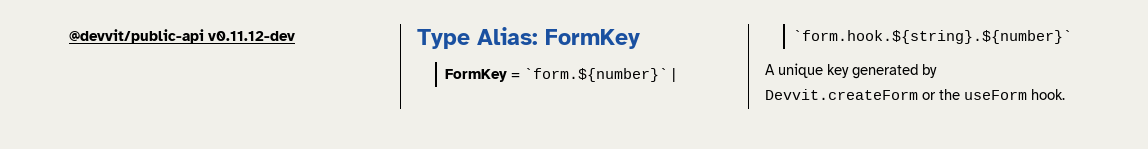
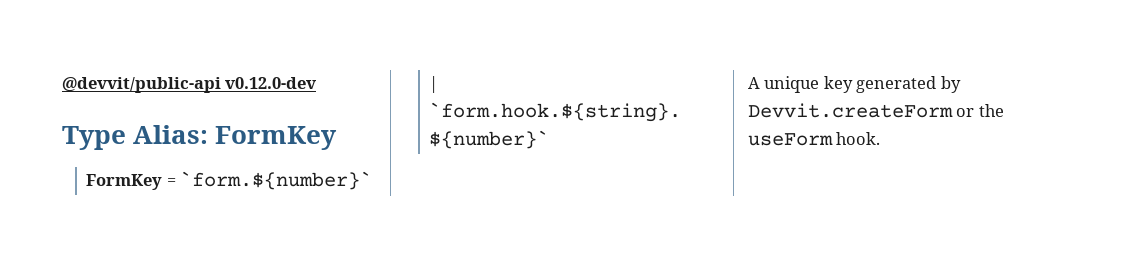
- @devvit/public-api v0.11.12-dev
+ @devvit/public-api v0.12.0-dev

